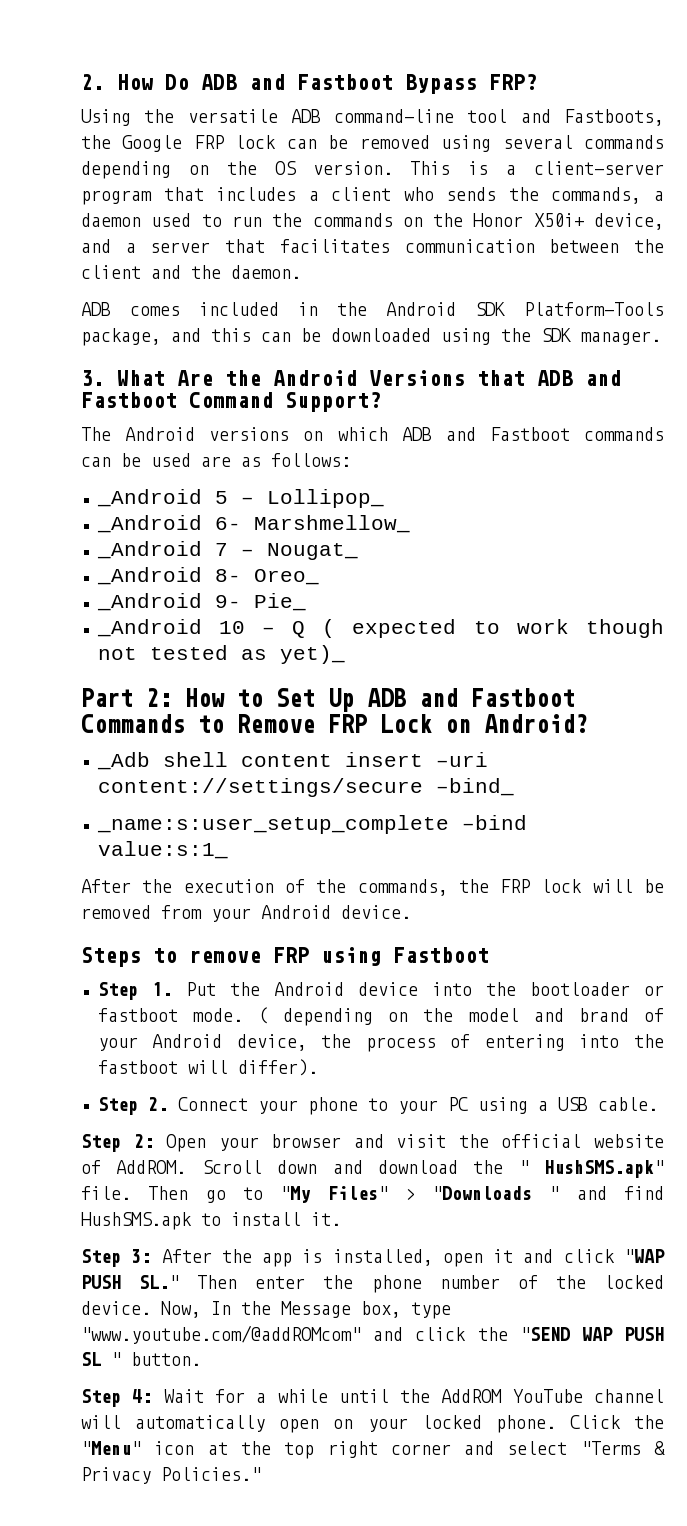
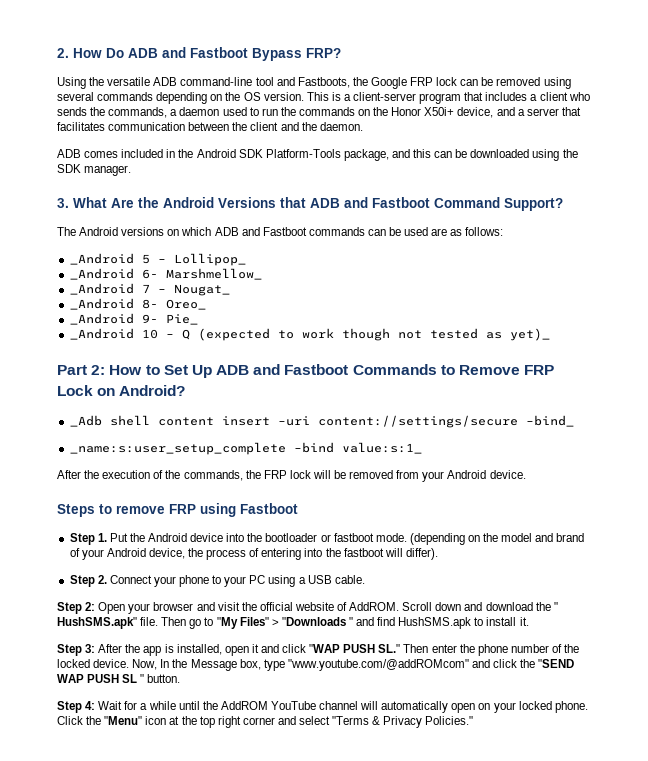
- _Android 10 – Q ( expected to work though not tested as yet)_
+ _Android 10 – Q (expected to work though not tested as yet)_
- ( depending on the model and brand of your Android device, the process of entering into the fastboot will differ).
+ (depending on the model and brand of your Android device, the process of entering into the fastboot will differ).

